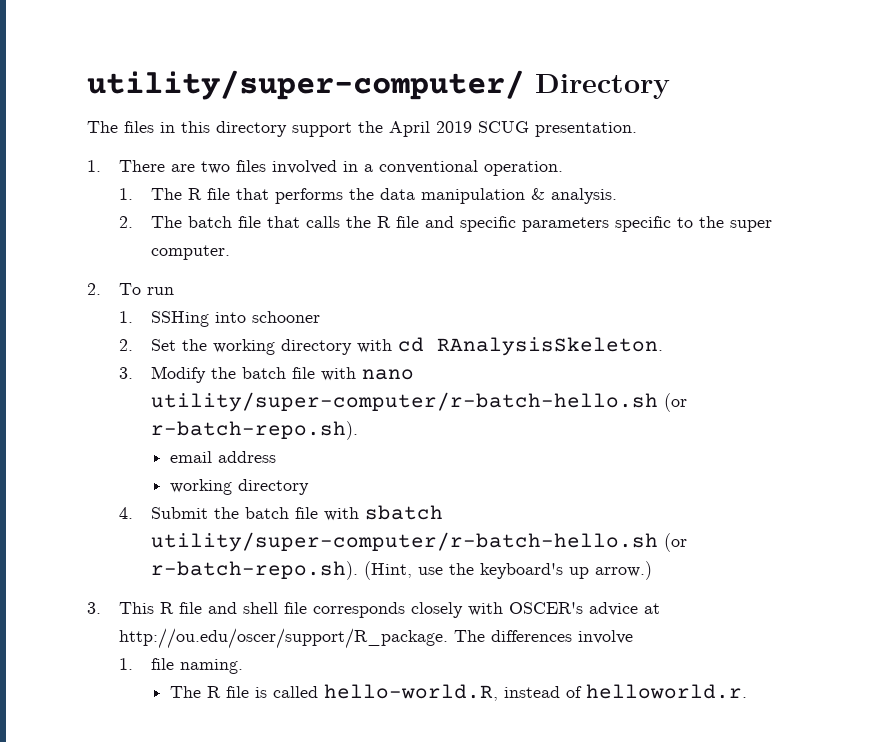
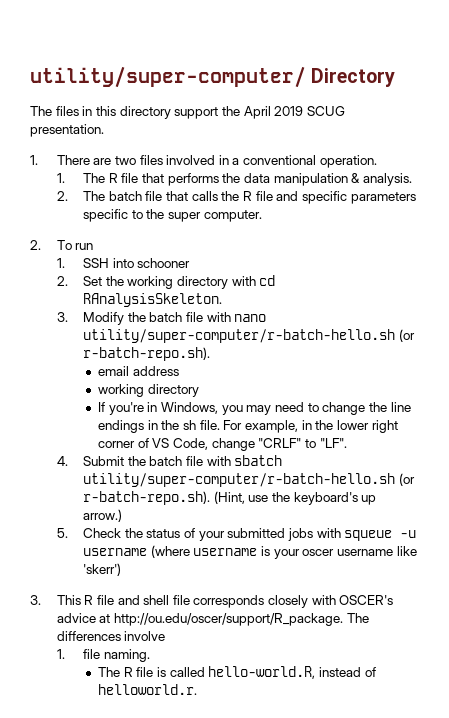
- 1. SSHing into schooner
+ 1. SSH into schooner
+ If you're in Windows, you may need to change the line endings in the sh file. For example, in the lower right corner of VS Code, change "CRLF" to "LF".
+ 5. Check the status of your submitted jobs with squeue -u username (where username is your oscer username like 'skerr')

